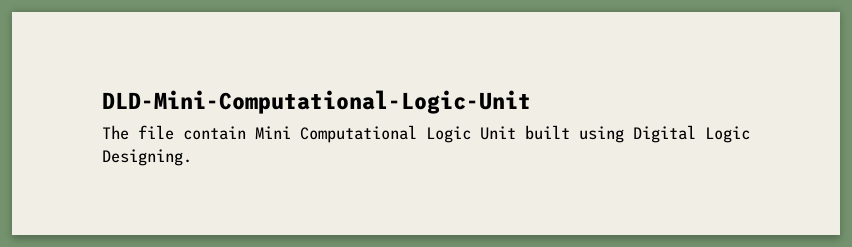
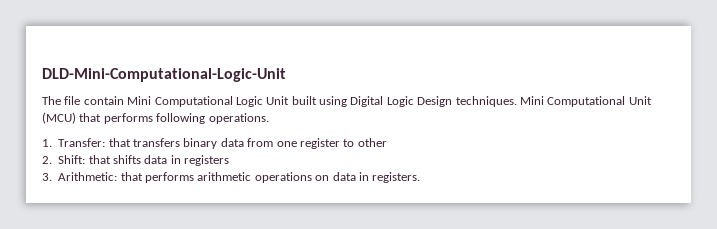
- The file contain Mini Computational Logic Unit built using Digital Logic Designing.
+ The file contain Mini Computational Logic Unit built using Digital Logic Design techniques. Mini Computational Unit (MCU) that performs following operations.
+ 1. Transfer: that transfers binary data from one register to other
+ 2. Shift: that shifts data in registers
+ 3. Arithmetic: that performs arithmetic operations on data in registers.

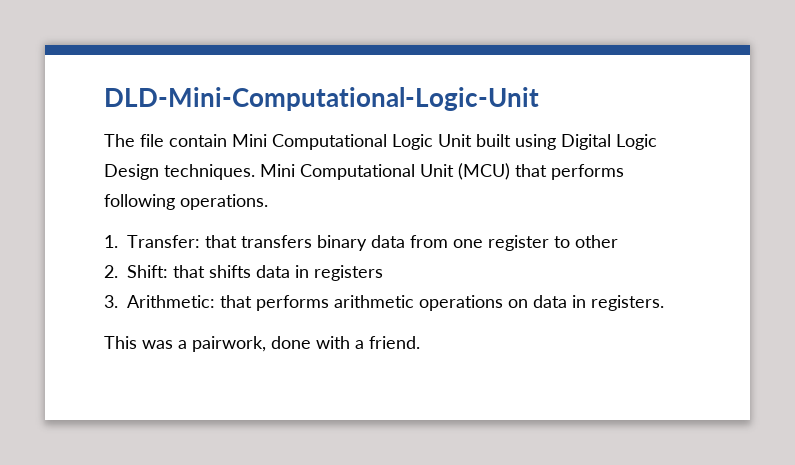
+ This was a pairwork, done with a friend.

